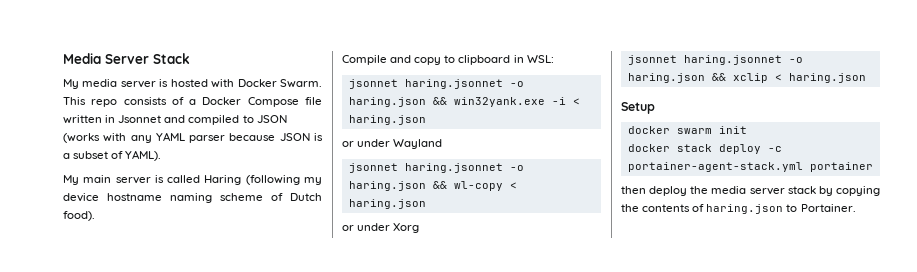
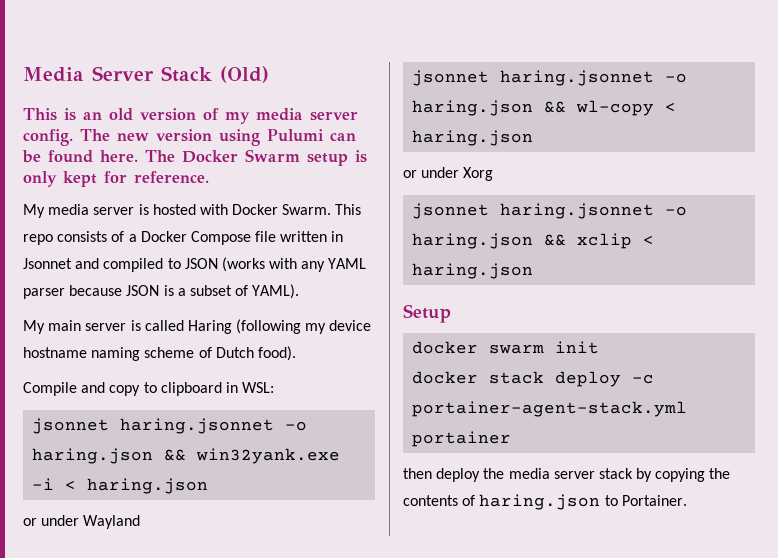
- Media Server Stack
+ Media Server Stack (Old)
+ This is an old version of my media server config. The new version using Pulumi can be found here. The Docker Swarm setup is only kept for reference.

